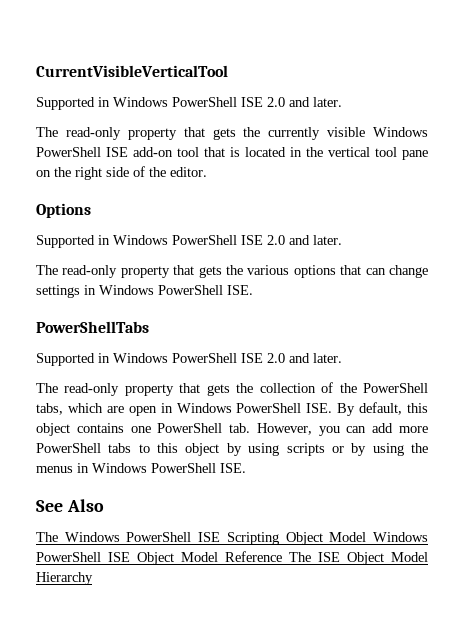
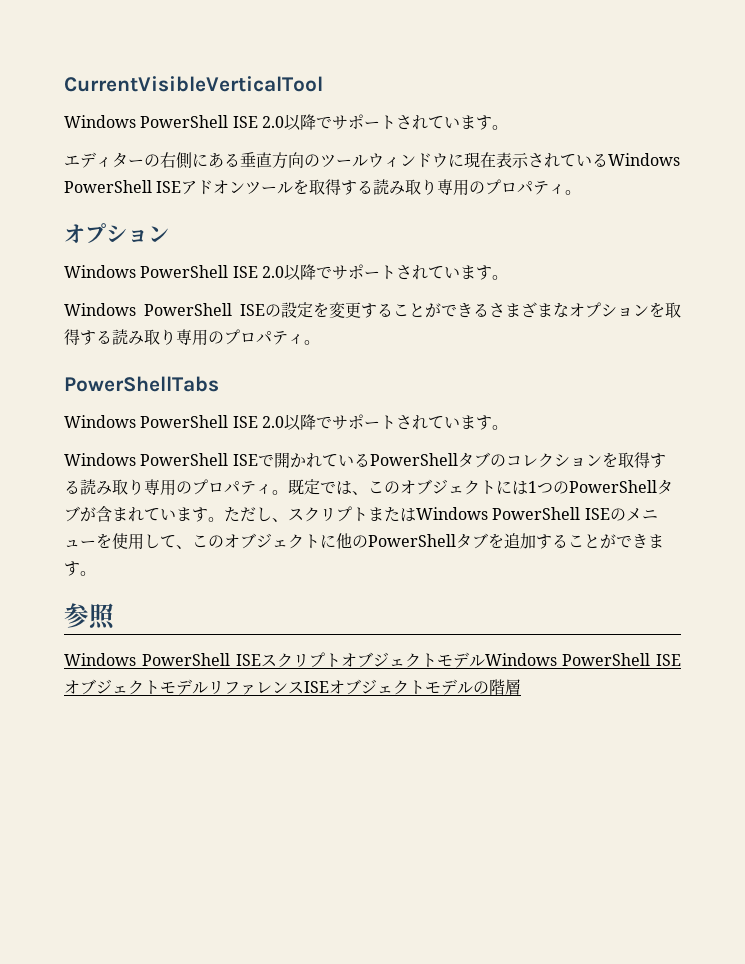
  CurrentVisibleVerticalTool
- Supported in Windows PowerShell ISE 2.0 and later.
- The read-only property that gets the currently visible Windows PowerShell ISE add-on tool that is located in the vertical tool pane on the right side of the editor.
- Options
- Supported in Windows PowerShell ISE 2.0 and later.
- The read-only property that gets the various options that can change settings in Windows PowerShell ISE.
+ Windows PowerShell ISE 2.0以降でサポートされています。
+ エディターの右側にある垂直方向のツールウィンドウに現在表示されているWindows PowerShell ISEアドオンツールを取得する読み取り専用のプロパティ。
+ オプション
+ Windows PowerShell ISE 2.0以降でサポートされています。
+ Windows PowerShell ISEの設定を変更することができるさまざまなオプションを取得する読み取り専用のプロパティ。
  PowerShellTabs
- Supported in Windows PowerShell ISE 2.0 and later.
- The read-only property that gets the collection of the PowerShell tabs, which are open in Windows PowerShell ISE. By default, this object contains one PowerShell tab. However, you can add more PowerShell tabs to this object by using scripts or by using the menus in Windows PowerShell ISE.
- See Also
- The Windows PowerShell ISE Scripting Object Model Windows PowerShell ISE Object Model Reference The ISE Object Model Hierarchy
+ Windows PowerShell ISE 2.0以降でサポートされています。
+ Windows PowerShell ISEで開かれているPowerShellタブのコレクションを取得する読み取り専用のプロパティ。既定では、このオブジェクトには1つのPowerShellタブが含まれています。ただし、スクリプトまたはWindows PowerShell ISEのメニューを使用して、このオブジェクトに他のPowerShellタブを追加することができます。
+ 参照
+ Windows PowerShell ISEスクリプトオブジェクトモデルWindows PowerShell ISEオブジェクトモデルリファレンスISEオブジェクトモデルの階層

